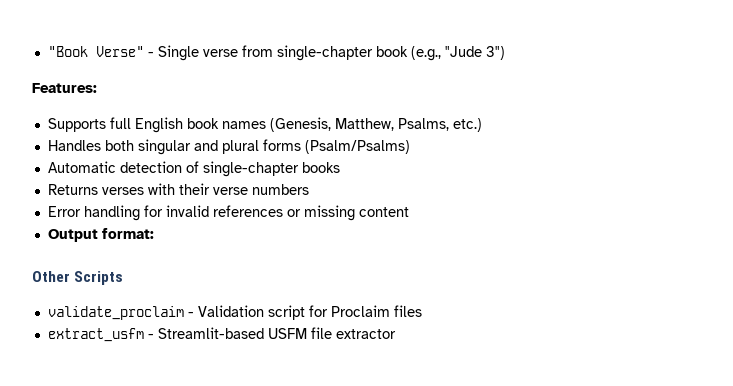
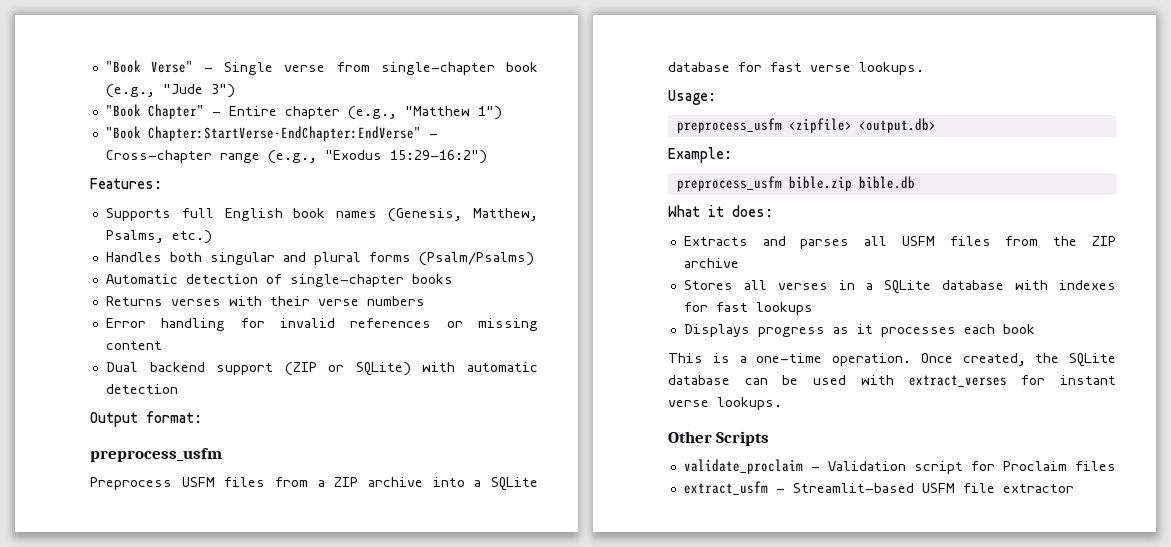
+ "Book Chapter" - Entire chapter (e.g., "Matthew 1")
+ "Book Chapter:StartVerse-EndChapter:EndVerse" - Cross-chapter range (e.g., "Exodus 15:29-16:2")
+ Dual backend support (ZIP or SQLite) with automatic detection
  Output format:
+ preprocess_usfm
+ Preprocess USFM files from a ZIP archive into a SQLite database for fast verse lookups.
+ Usage:
+ preprocess_usfm <zipfile> <output.db>
+ Example:
+ preprocess_usfm bible.zip bible.db
+ What it does:
+ Extracts and parses all USFM files from the ZIP archive
+ Stores all verses in a SQLite database with indexes for fast lookups
+ Displays progress as it processes each book
+ This is a one-time operation. Once created, the SQLite database can be used with extract_verses for instant verse lookups.

